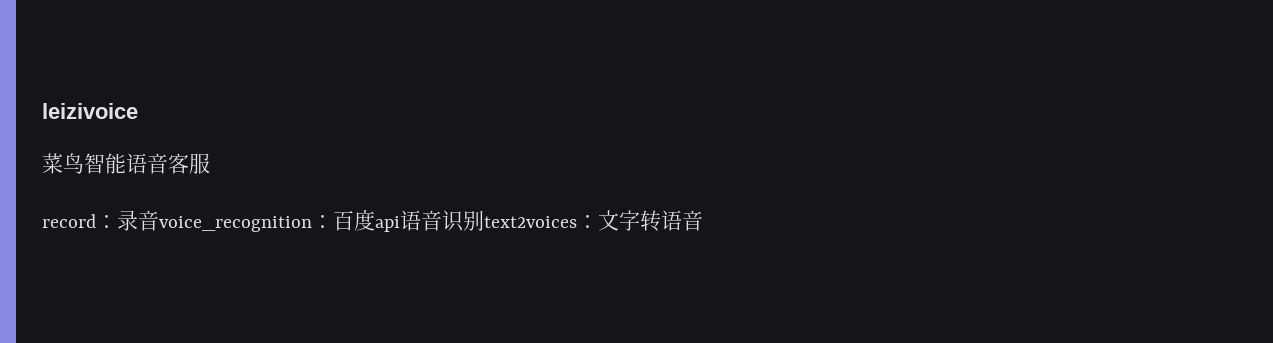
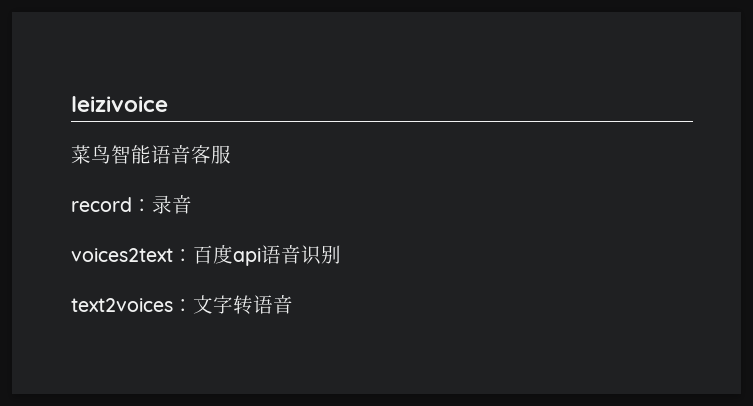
- record：录音voice_recognition：百度api语音识别text2voices：文字转语音
+ record：录音
+ voices2text：百度api语音识别
+ text2voices：文字转语音

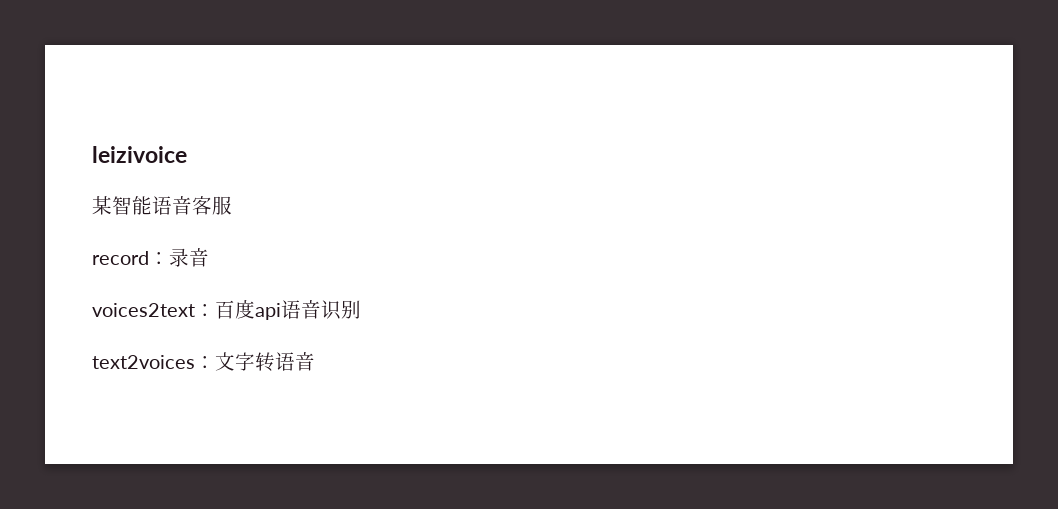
- 菜鸟智能语音客服
+ 某智能语音客服

